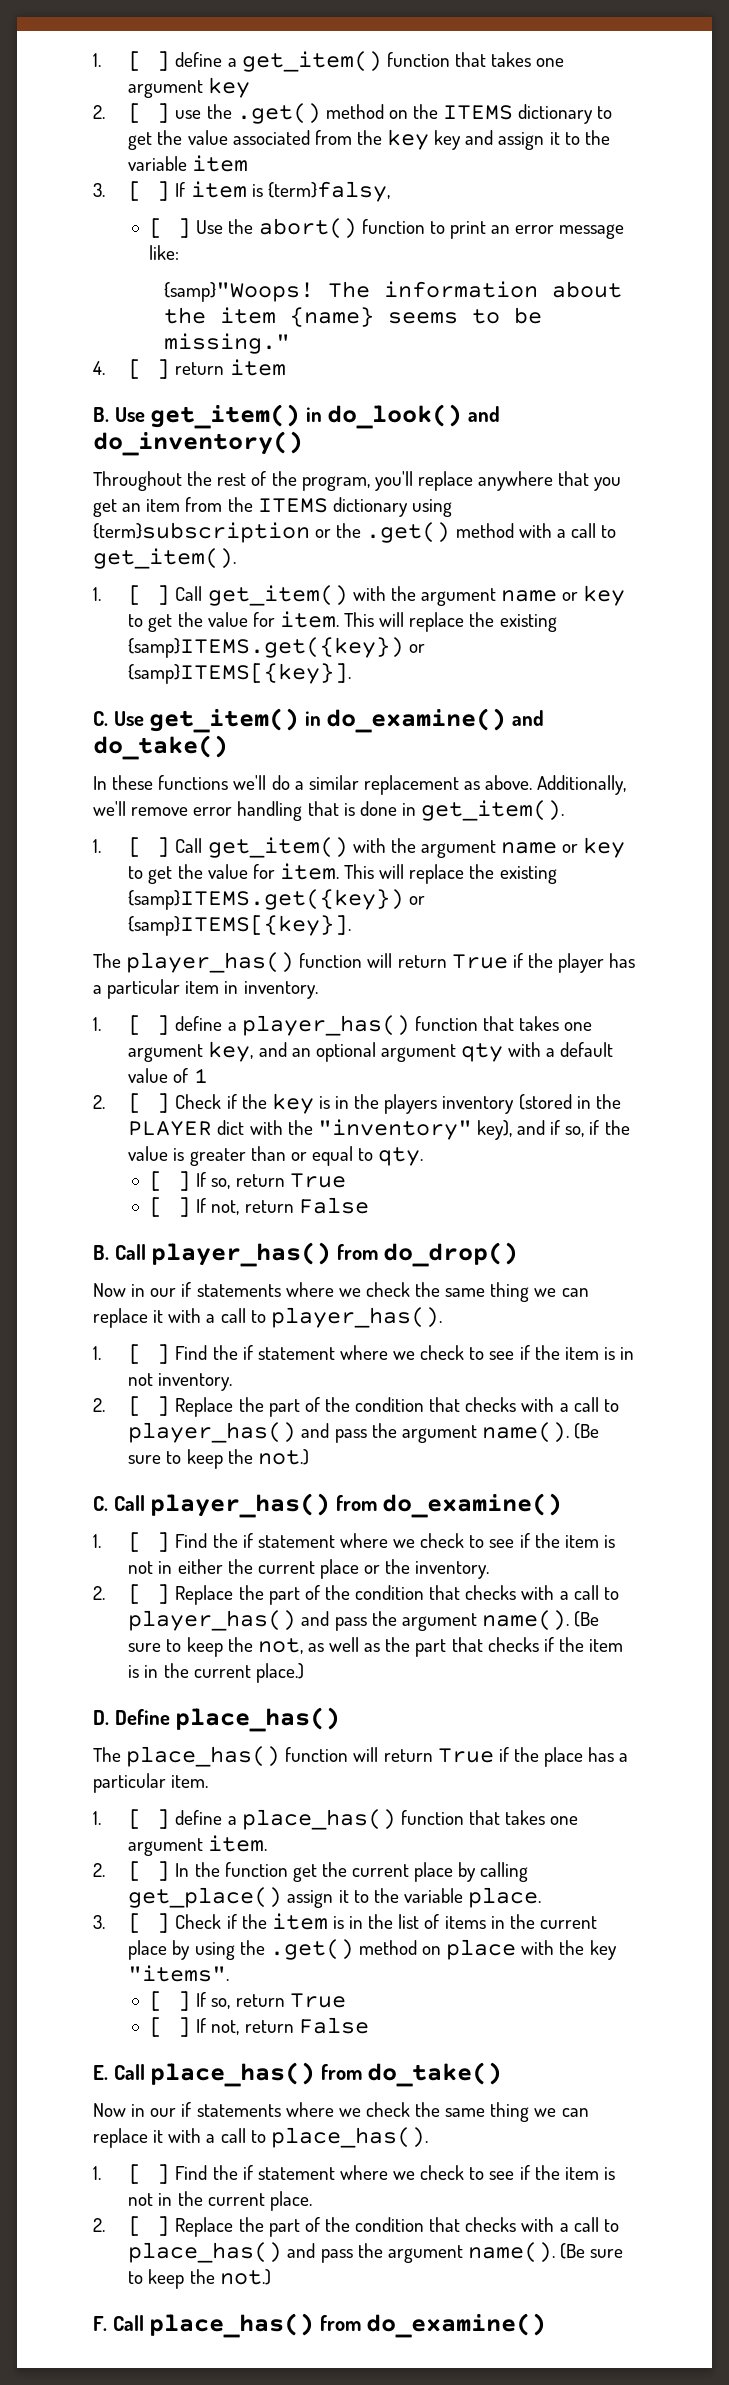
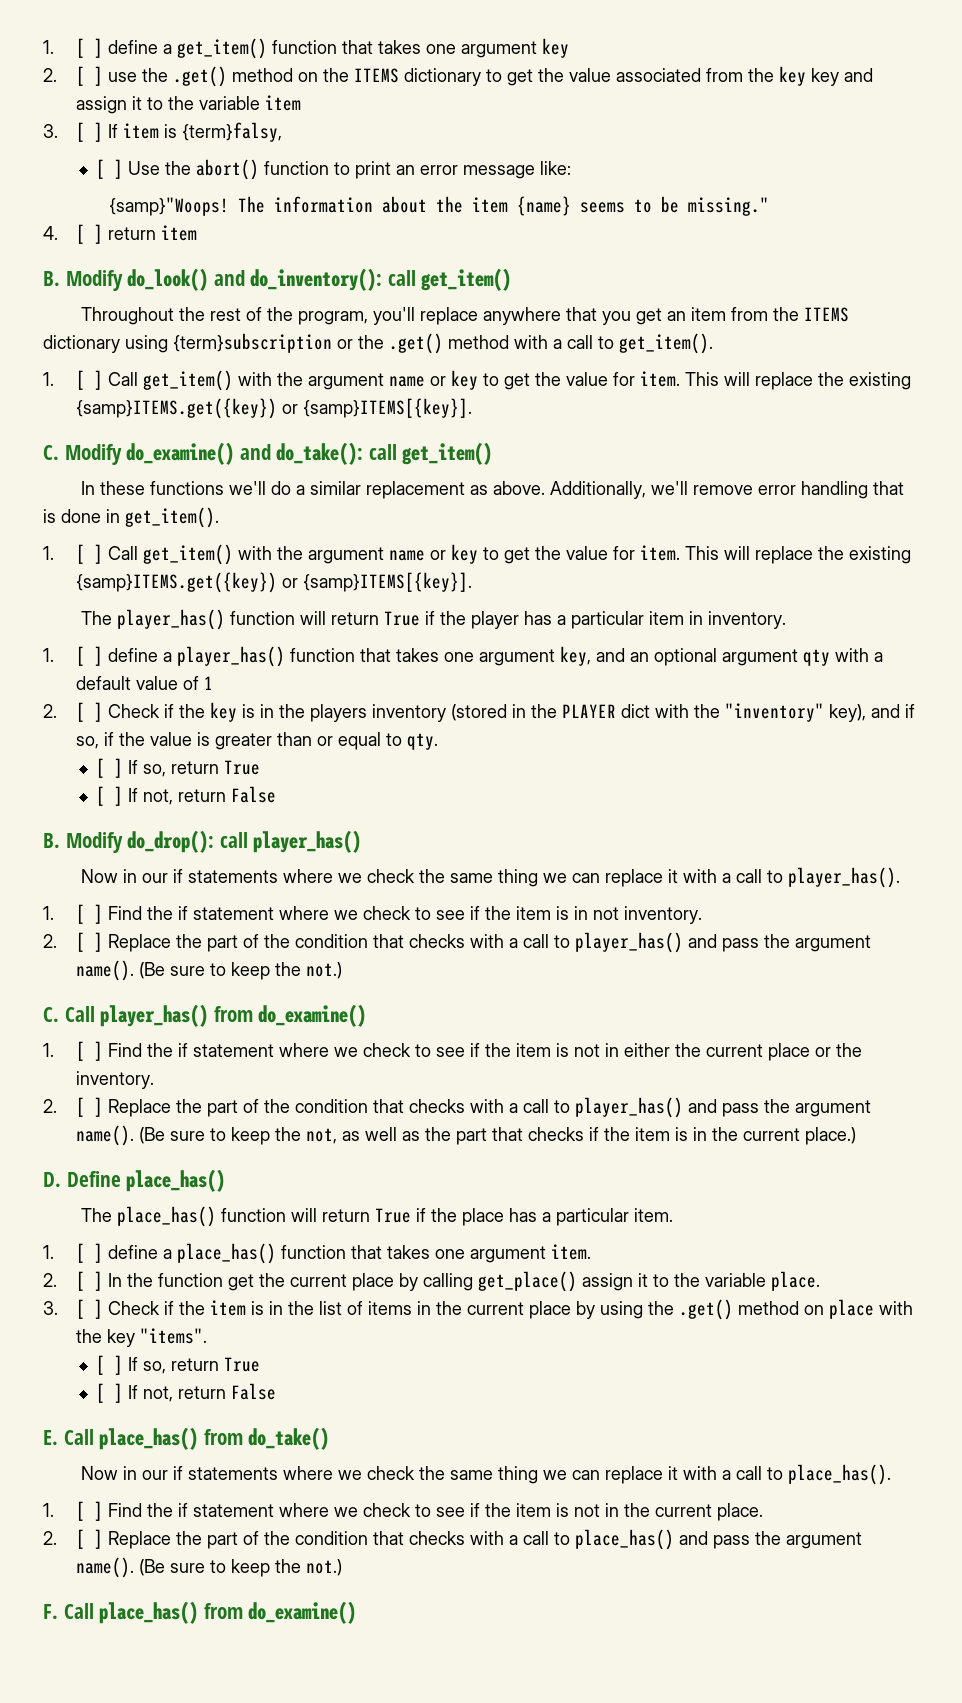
- B. Use get_item() in do_look() and do_inventory()
+ B. Modify do_look() and do_inventory(): call get_item()
- C. Use get_item() in do_examine() and do_take()
+ C. Modify do_examine() and do_take(): call get_item()
- B. Call player_has() from do_drop()
+ B. Modify do_drop(): call player_has()

